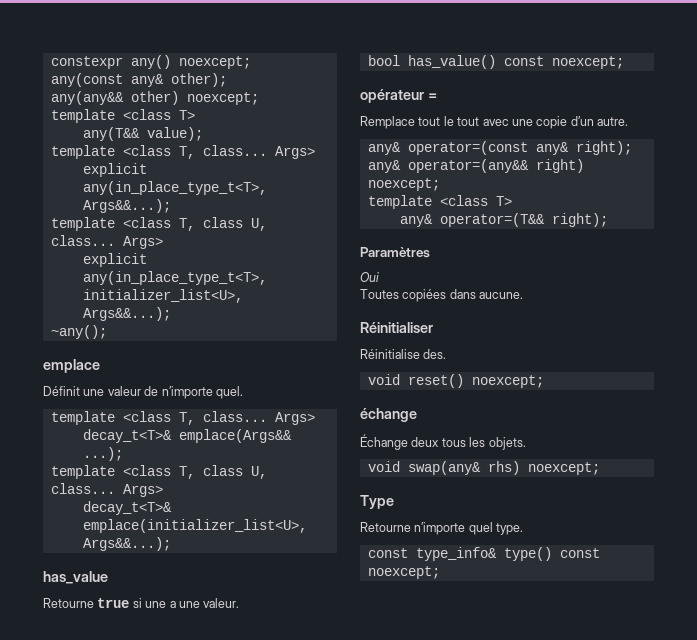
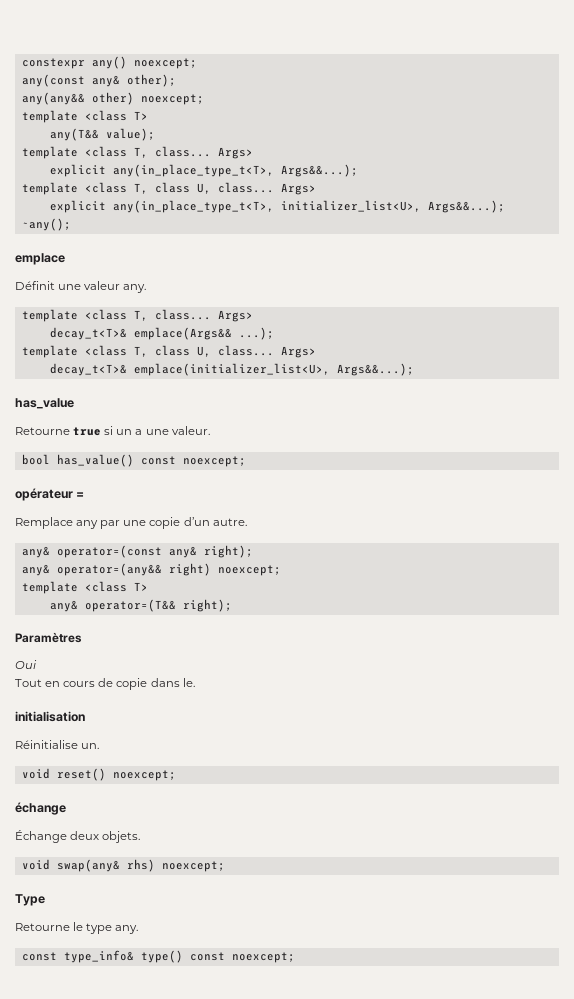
- Définit une valeur de n’importe quel.
+ Définit une valeur any.
- Retourne true si une a une valeur.
+ Retourne true si un a une valeur.
- Remplace tout le tout avec une copie d’un autre.
+ Remplace any par une copie d’un autre.
- Toutes copiées dans aucune.
- Réinitialiser
+ Tout en cours de copie dans le.
+ initialisation
- Réinitialise des.
+ Réinitialise un.
- Échange deux tous les objets.
+ Échange deux objets.
- Retourne n’importe quel type.
+ Retourne le type any.

